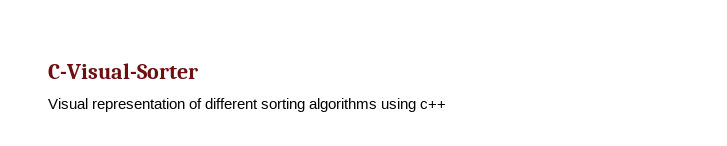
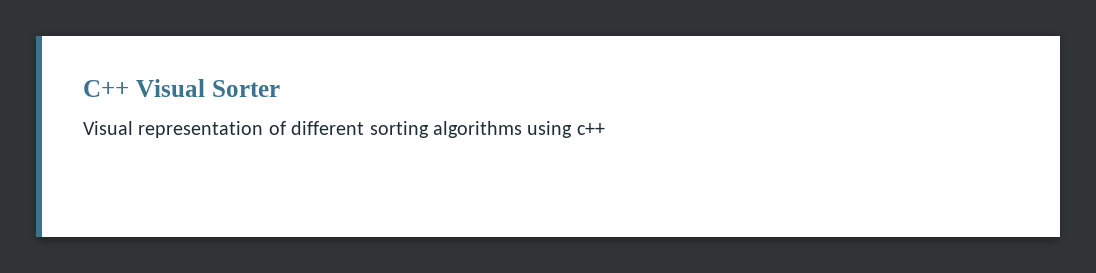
- C-Visual-Sorter
+ C++ Visual Sorter

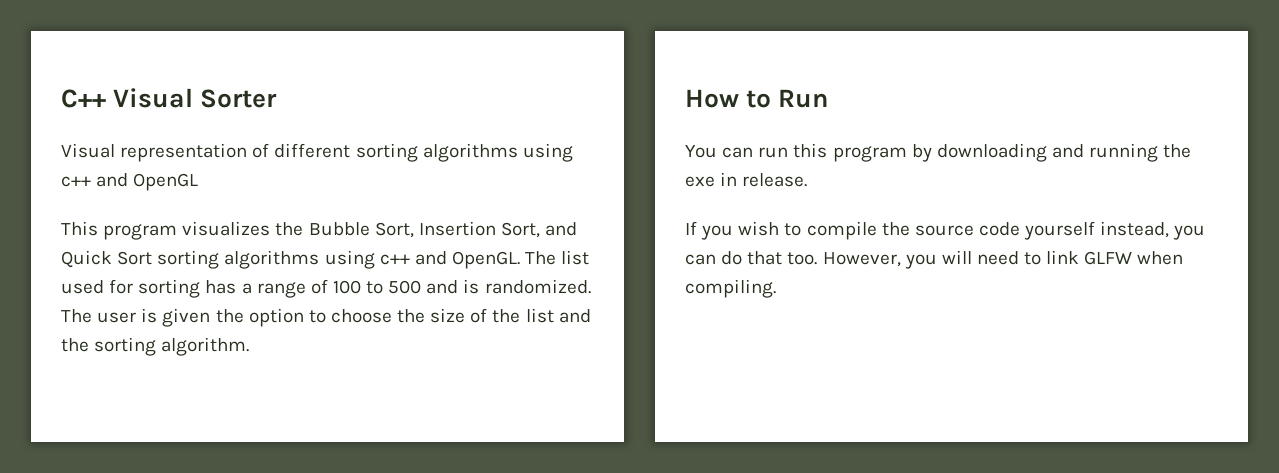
- Visual representation of different sorting algorithms using c++
+ Visual representation of different sorting algorithms using c++ and OpenGL
+ This program visualizes the Bubble Sort, Insertion Sort, and Quick Sort sorting algorithms using c++ and OpenGL. The list used for sorting has a range of 100 to 500 and is randomized. The user is given the option to choose the size of the list and the sorting algorithm.
+ How to Run
+ You can run this program by downloading and running the exe in release.
+ If you wish to compile the source code yourself instead, you can do that too. However, you will need to link GLFW when compiling.

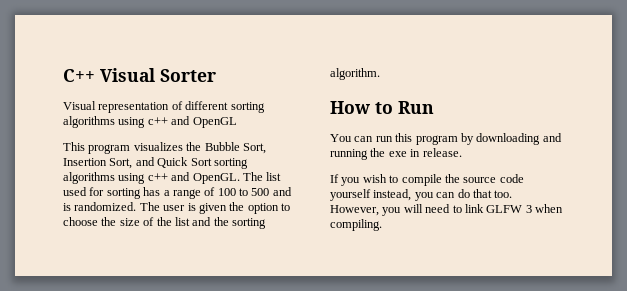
- However, you will need to link GLFW when compiling.
+ However, you will need to link GLFW 3 when compiling.

